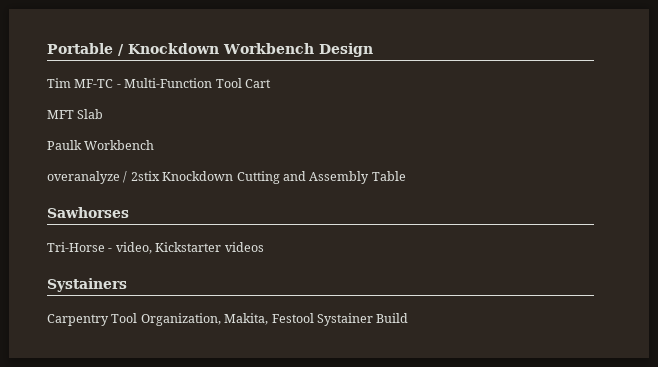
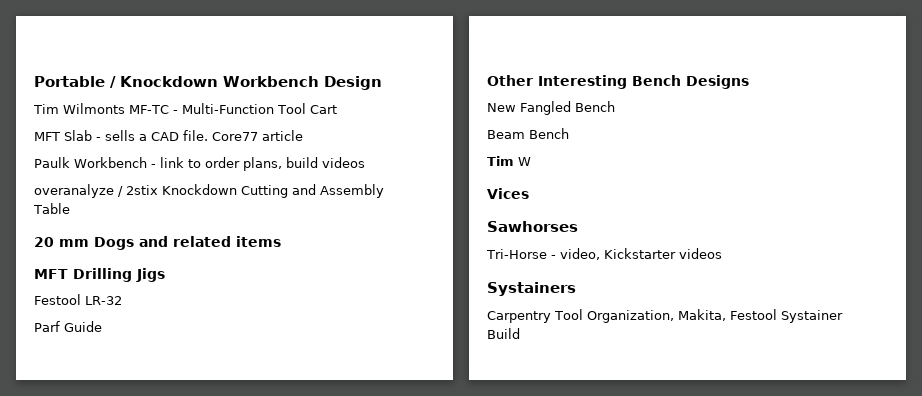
- Tim MF-TC - Multi-Function Tool Cart
+ Tim Wilmonts MF-TC - Multi-Function Tool Cart
- MFT Slab
- Paulk Workbench
+ MFT Slab - sells a CAD file. Core77 article
+ Paulk Workbench - link to order plans, build videos
+ 20 mm Dogs and related items
+ MFT Drilling Jigs
+ Festool LR-32
+ Parf Guide
+ Other Interesting Bench Designs
+ New Fangled Bench
+ Beam Bench
+ Tim W
+ Vices

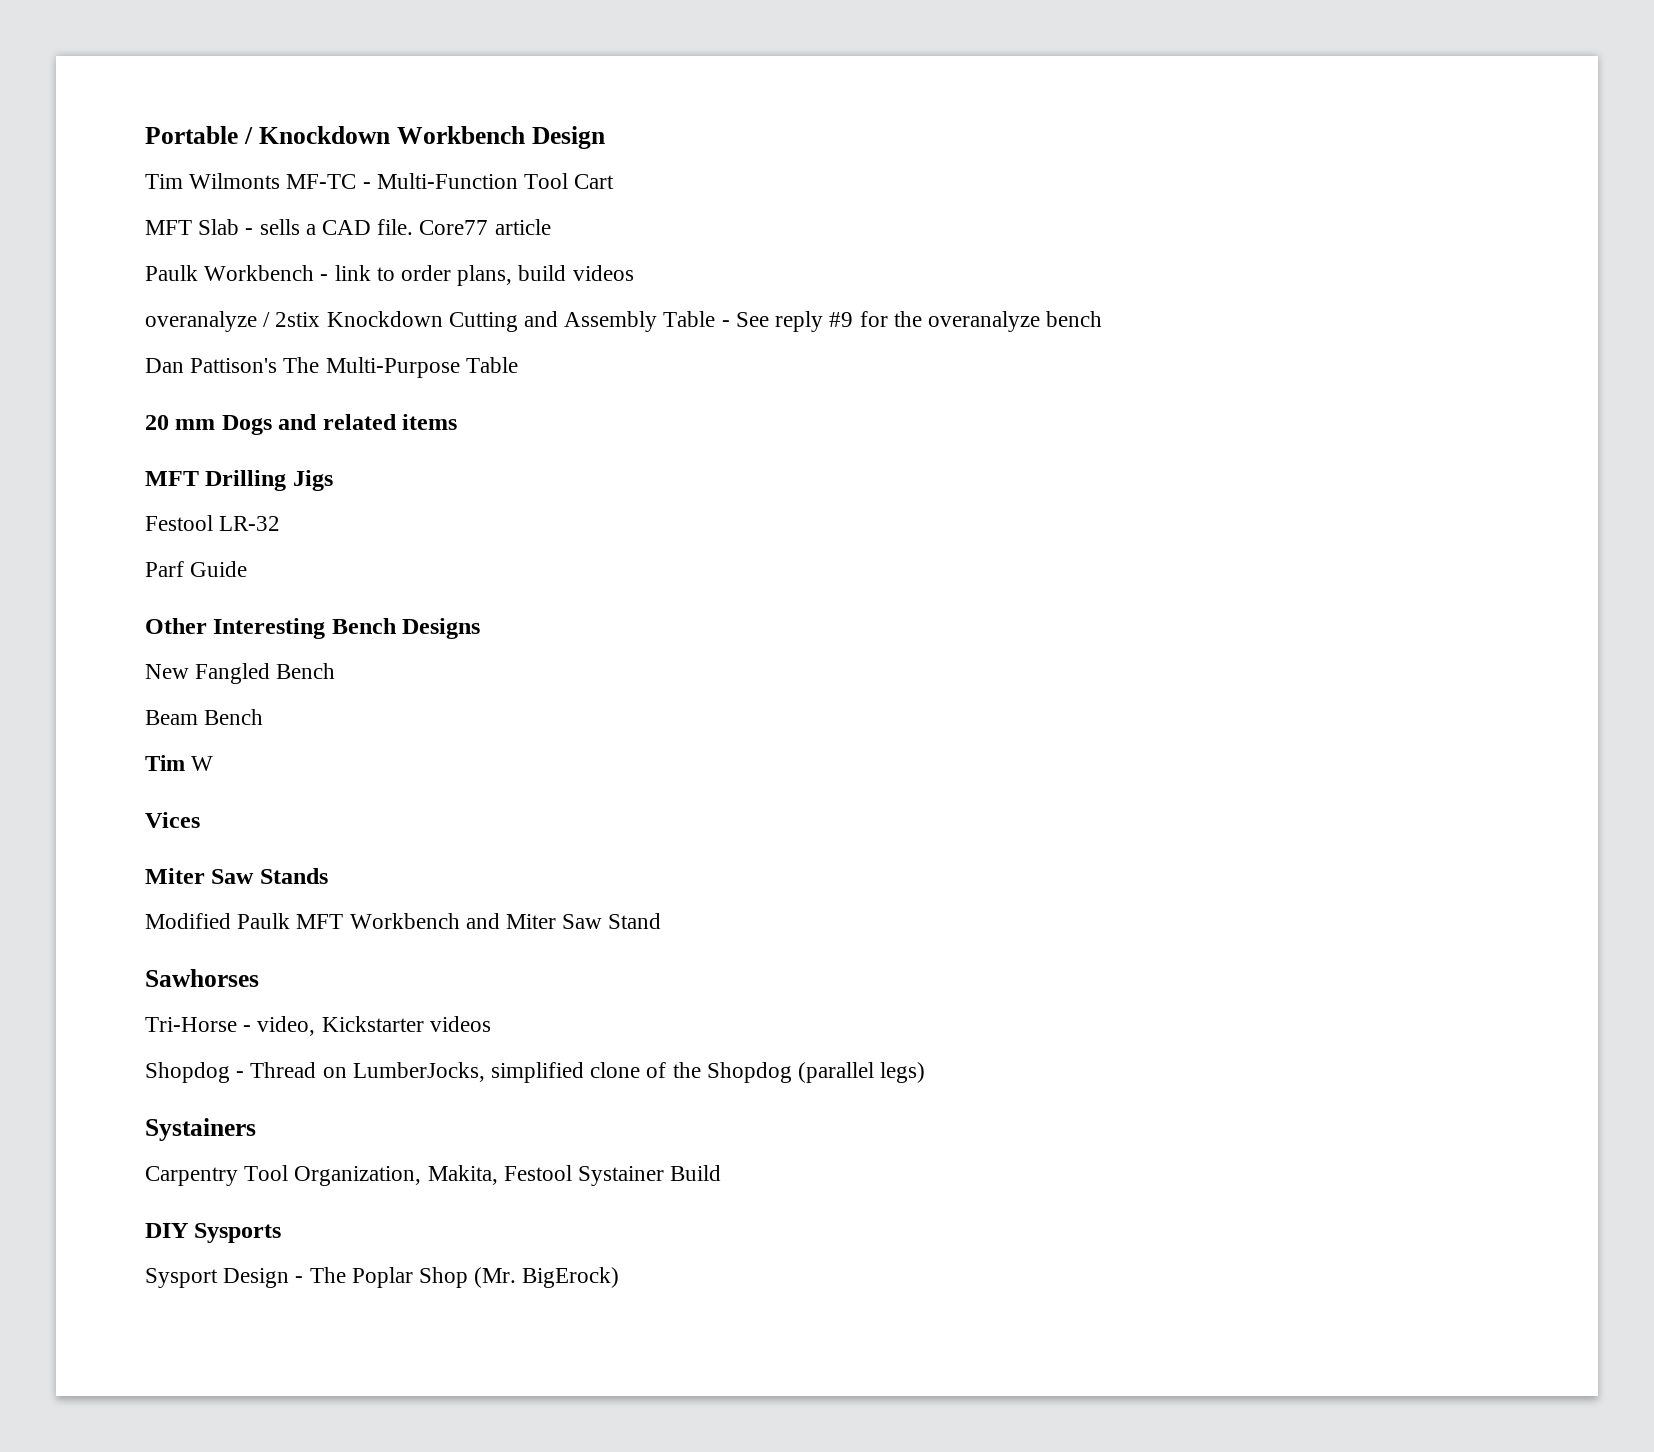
- overanalyze / 2stix Knockdown Cutting and Assembly Table
+ overanalyze / 2stix Knockdown Cutting and Assembly Table - See reply #9 for the overanalyze bench
+ Dan Pattison's The Multi-Purpose Table
+ Miter Saw Stands
+ Modified Paulk MFT Workbench and Miter Saw Stand
+ Shopdog - Thread on LumberJocks, simplified clone of the Shopdog (parallel legs)
+ DIY Sysports
+ Sysport Design - The Poplar Shop (Mr. BigErock)

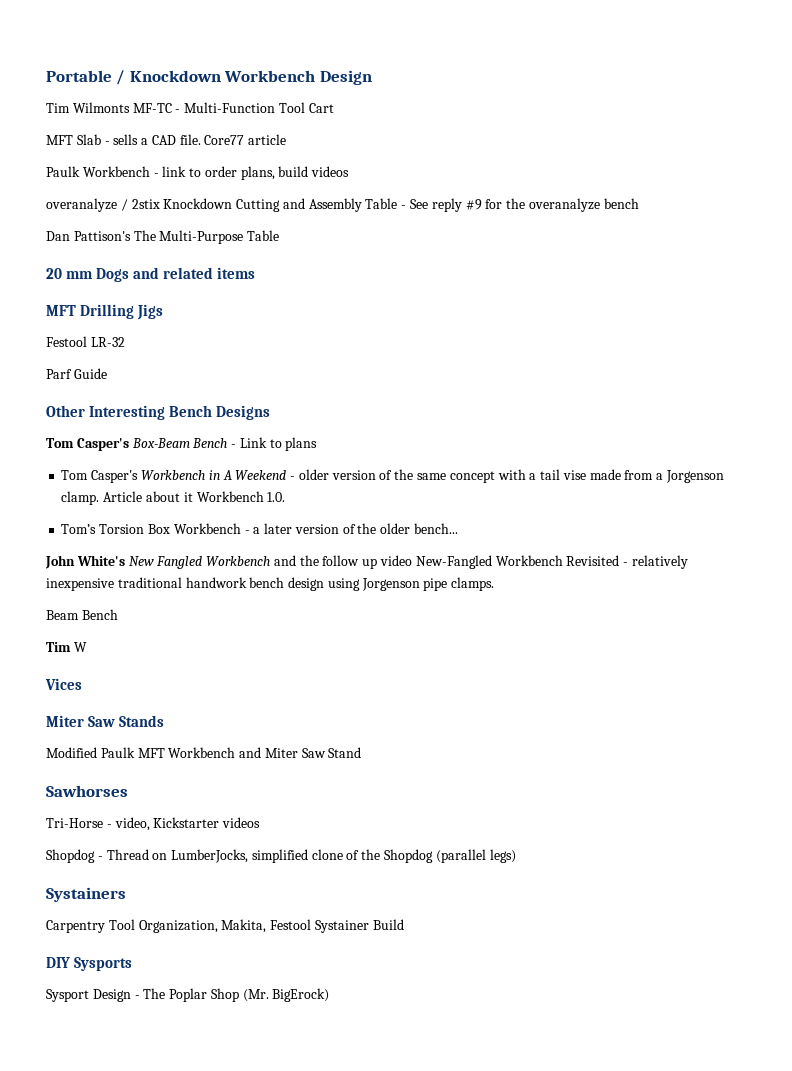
- New Fangled Bench
+ Tom Casper's Box-Beam Bench - Link to plans
+ Tom Casper's Workbench in A Weekend - older version of the same concept with a tail vise made from a Jorgenson clamp. Article about it Workbench 1.0.
+ Tom’s Torsion Box Workbench - a later version of the older bench...
+ John White's New Fangled Workbench and the follow up video New-Fangled Workbench Revisited - relatively inexpensive traditional handwork bench design using Jorgenson pipe clamps.

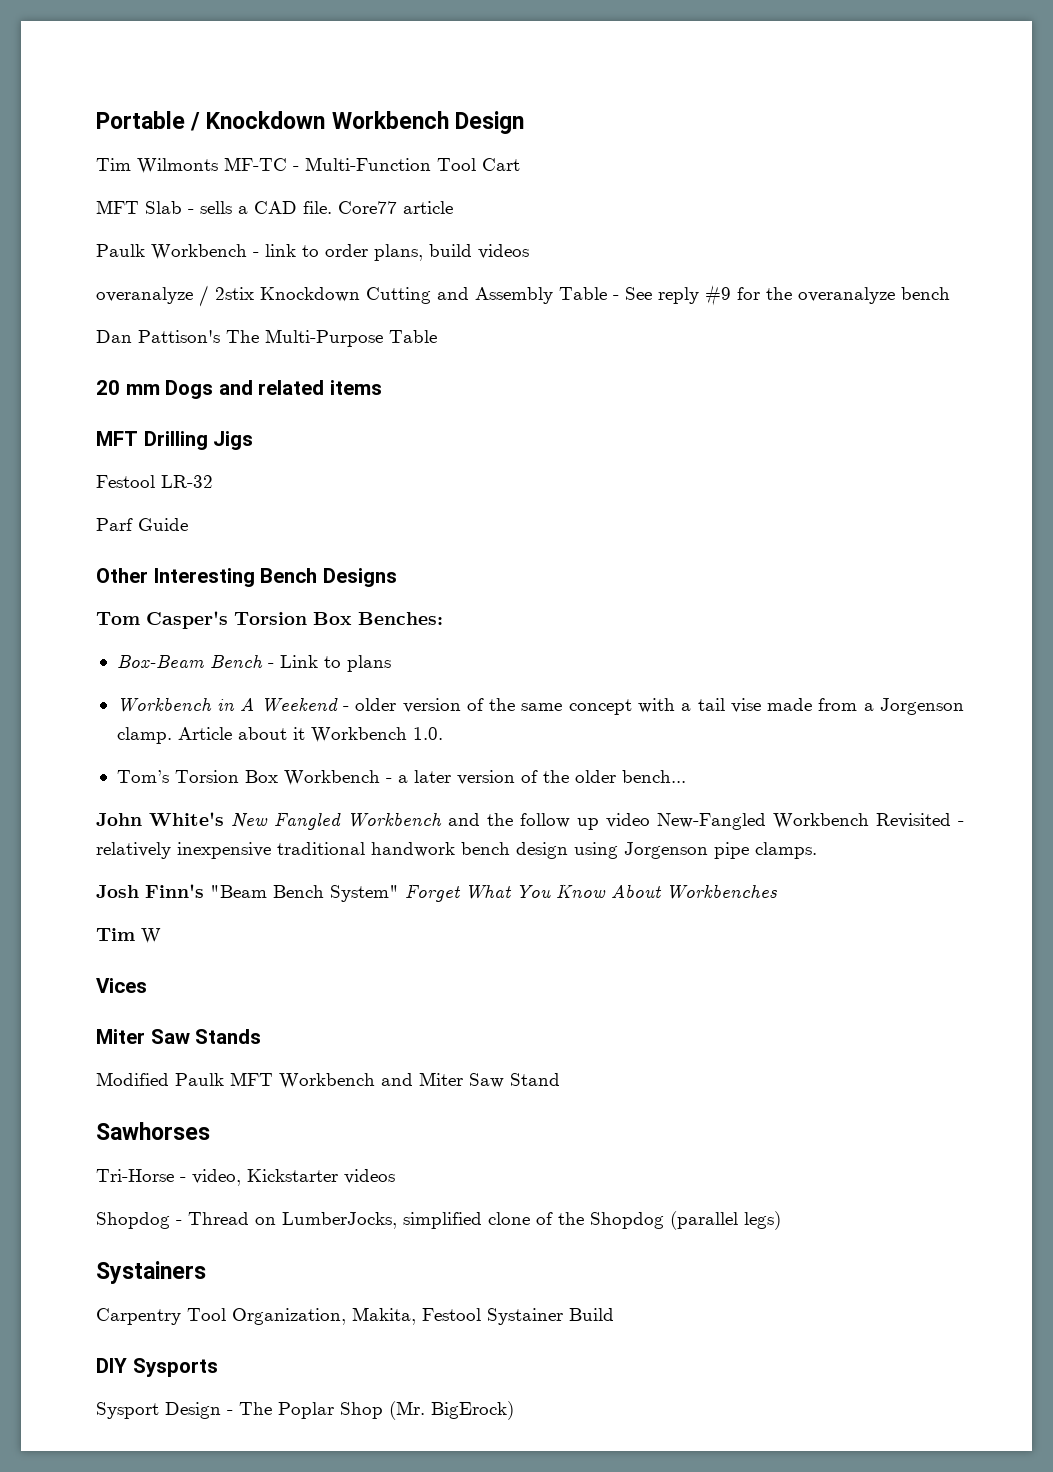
- Tom Casper's Box-Beam Bench - Link to plans
+ Tom Casper's Torsion Box Benches:
+ Box-Beam Bench - Link to plans
- Tom Casper's Workbench in A Weekend - older version of the same concept with a tail vise made from a Jorgenson clamp.
+ Workbench in A Weekend - older version of the same concept with a tail vise made from a Jorgenson clamp.
- Beam Bench
+ Josh Finn's "Beam Bench System" Forget What You Know About Workbenches

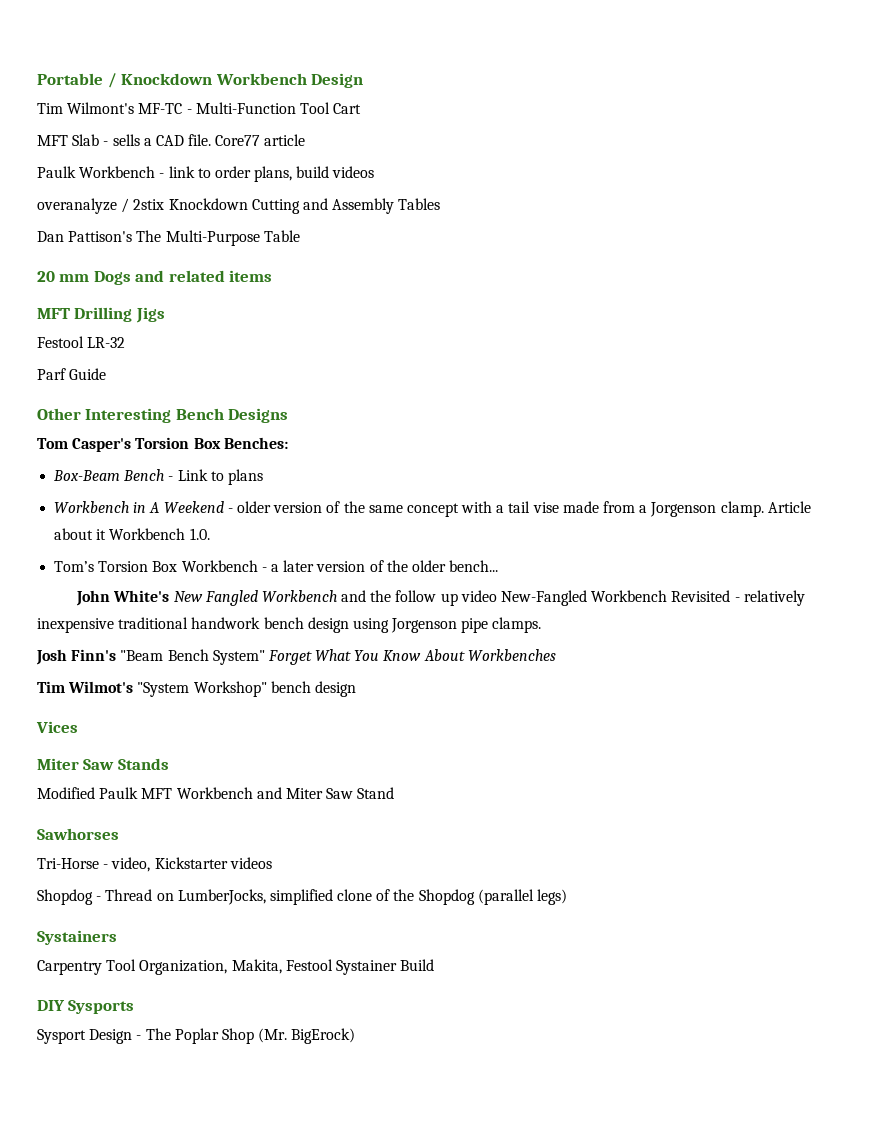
- Tim Wilmonts MF-TC - Multi-Function Tool Cart
+ Tim Wilmont's MF-TC - Multi-Function Tool Cart
- overanalyze / 2stix Knockdown Cutting and Assembly Table - See reply #9 for the overanalyze bench
+ overanalyze / 2stix Knockdown Cutting and Assembly Tables
- Tim W
+ Tim Wilmot's "System Workshop" bench design

